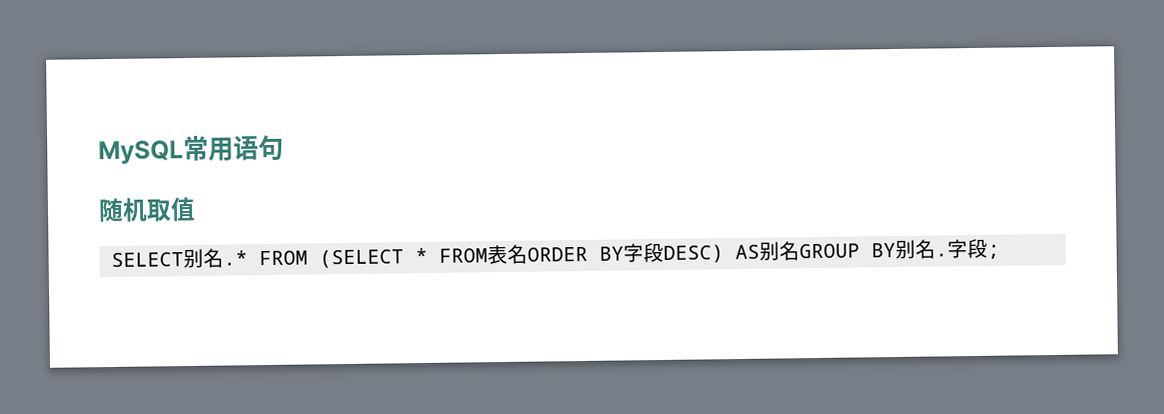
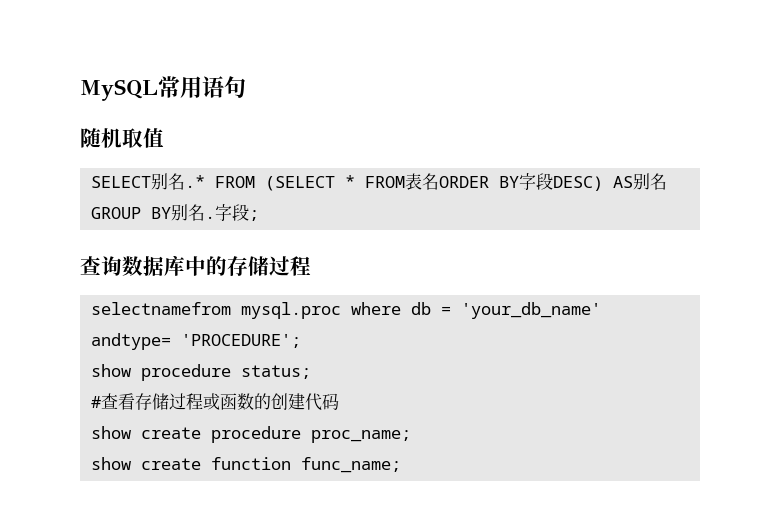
+ 查询数据库中的存储过程
+ selectnamefrom mysql.proc where db = 'your_db_name' andtype= 'PROCEDURE';
+ show procedure status;
+ #查看存储过程或函数的创建代码
+ show create procedure proc_name;
+ show create function func_name;

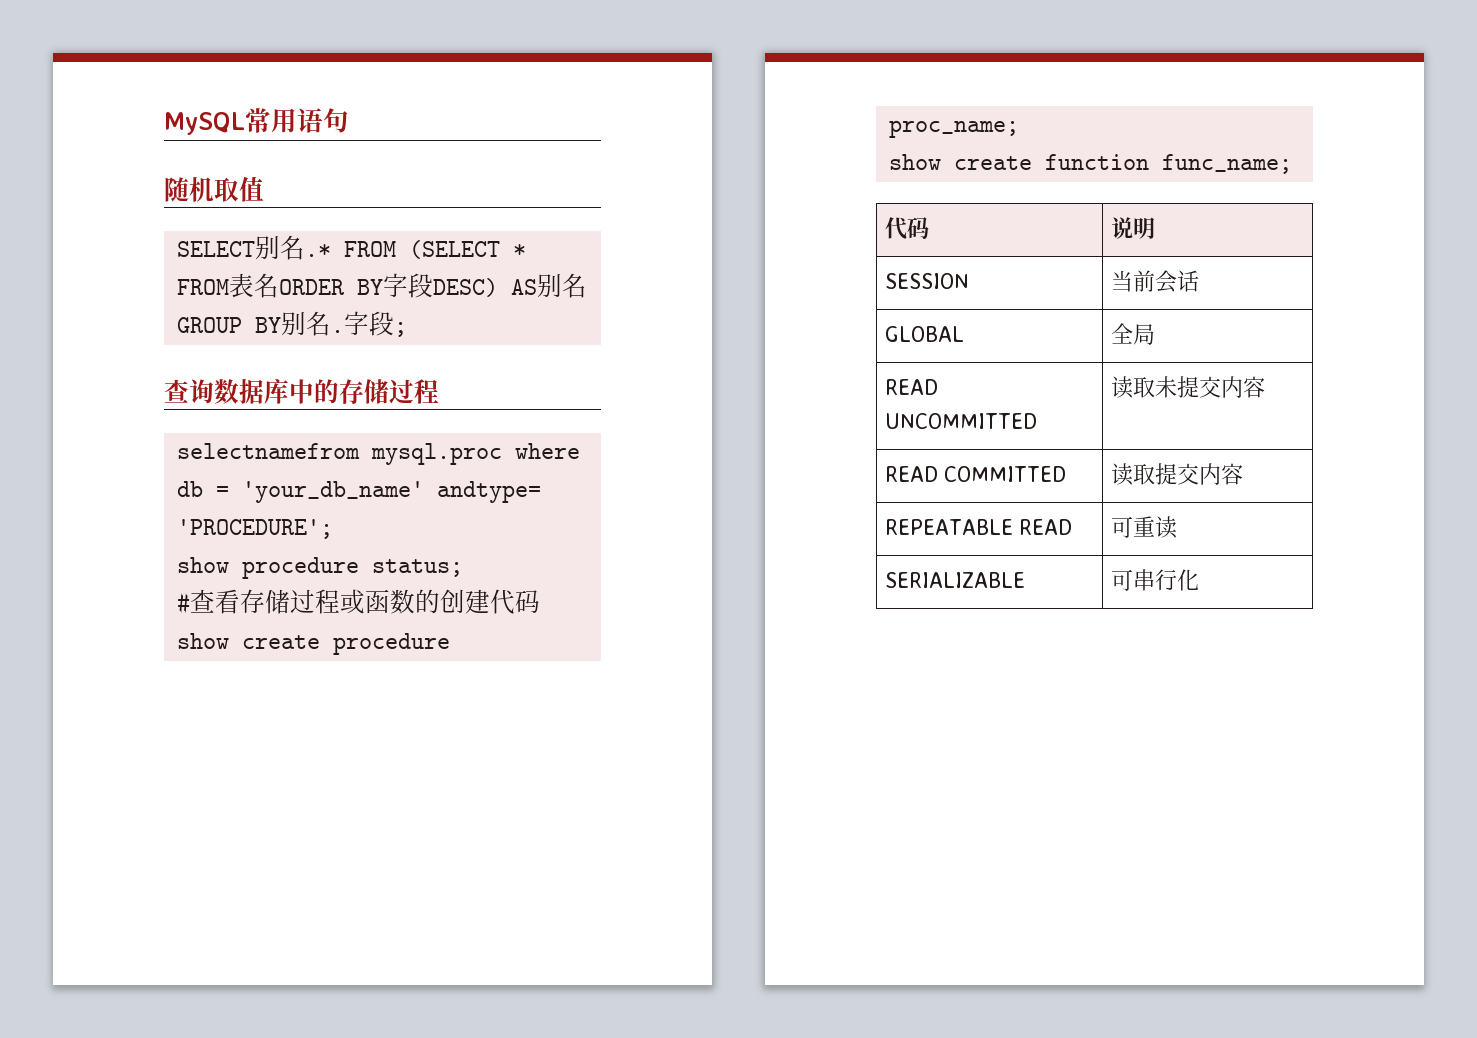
+ 代码 | 说明
+ SESSION | 当前会话
+ GLOBAL | 全局
+ READ UNCOMMITTED | 读取未提交内容
+ READ COMMITTED | 读取提交内容
+ REPEATABLE READ | 可重读
+ SERIALIZABLE | 可串行化

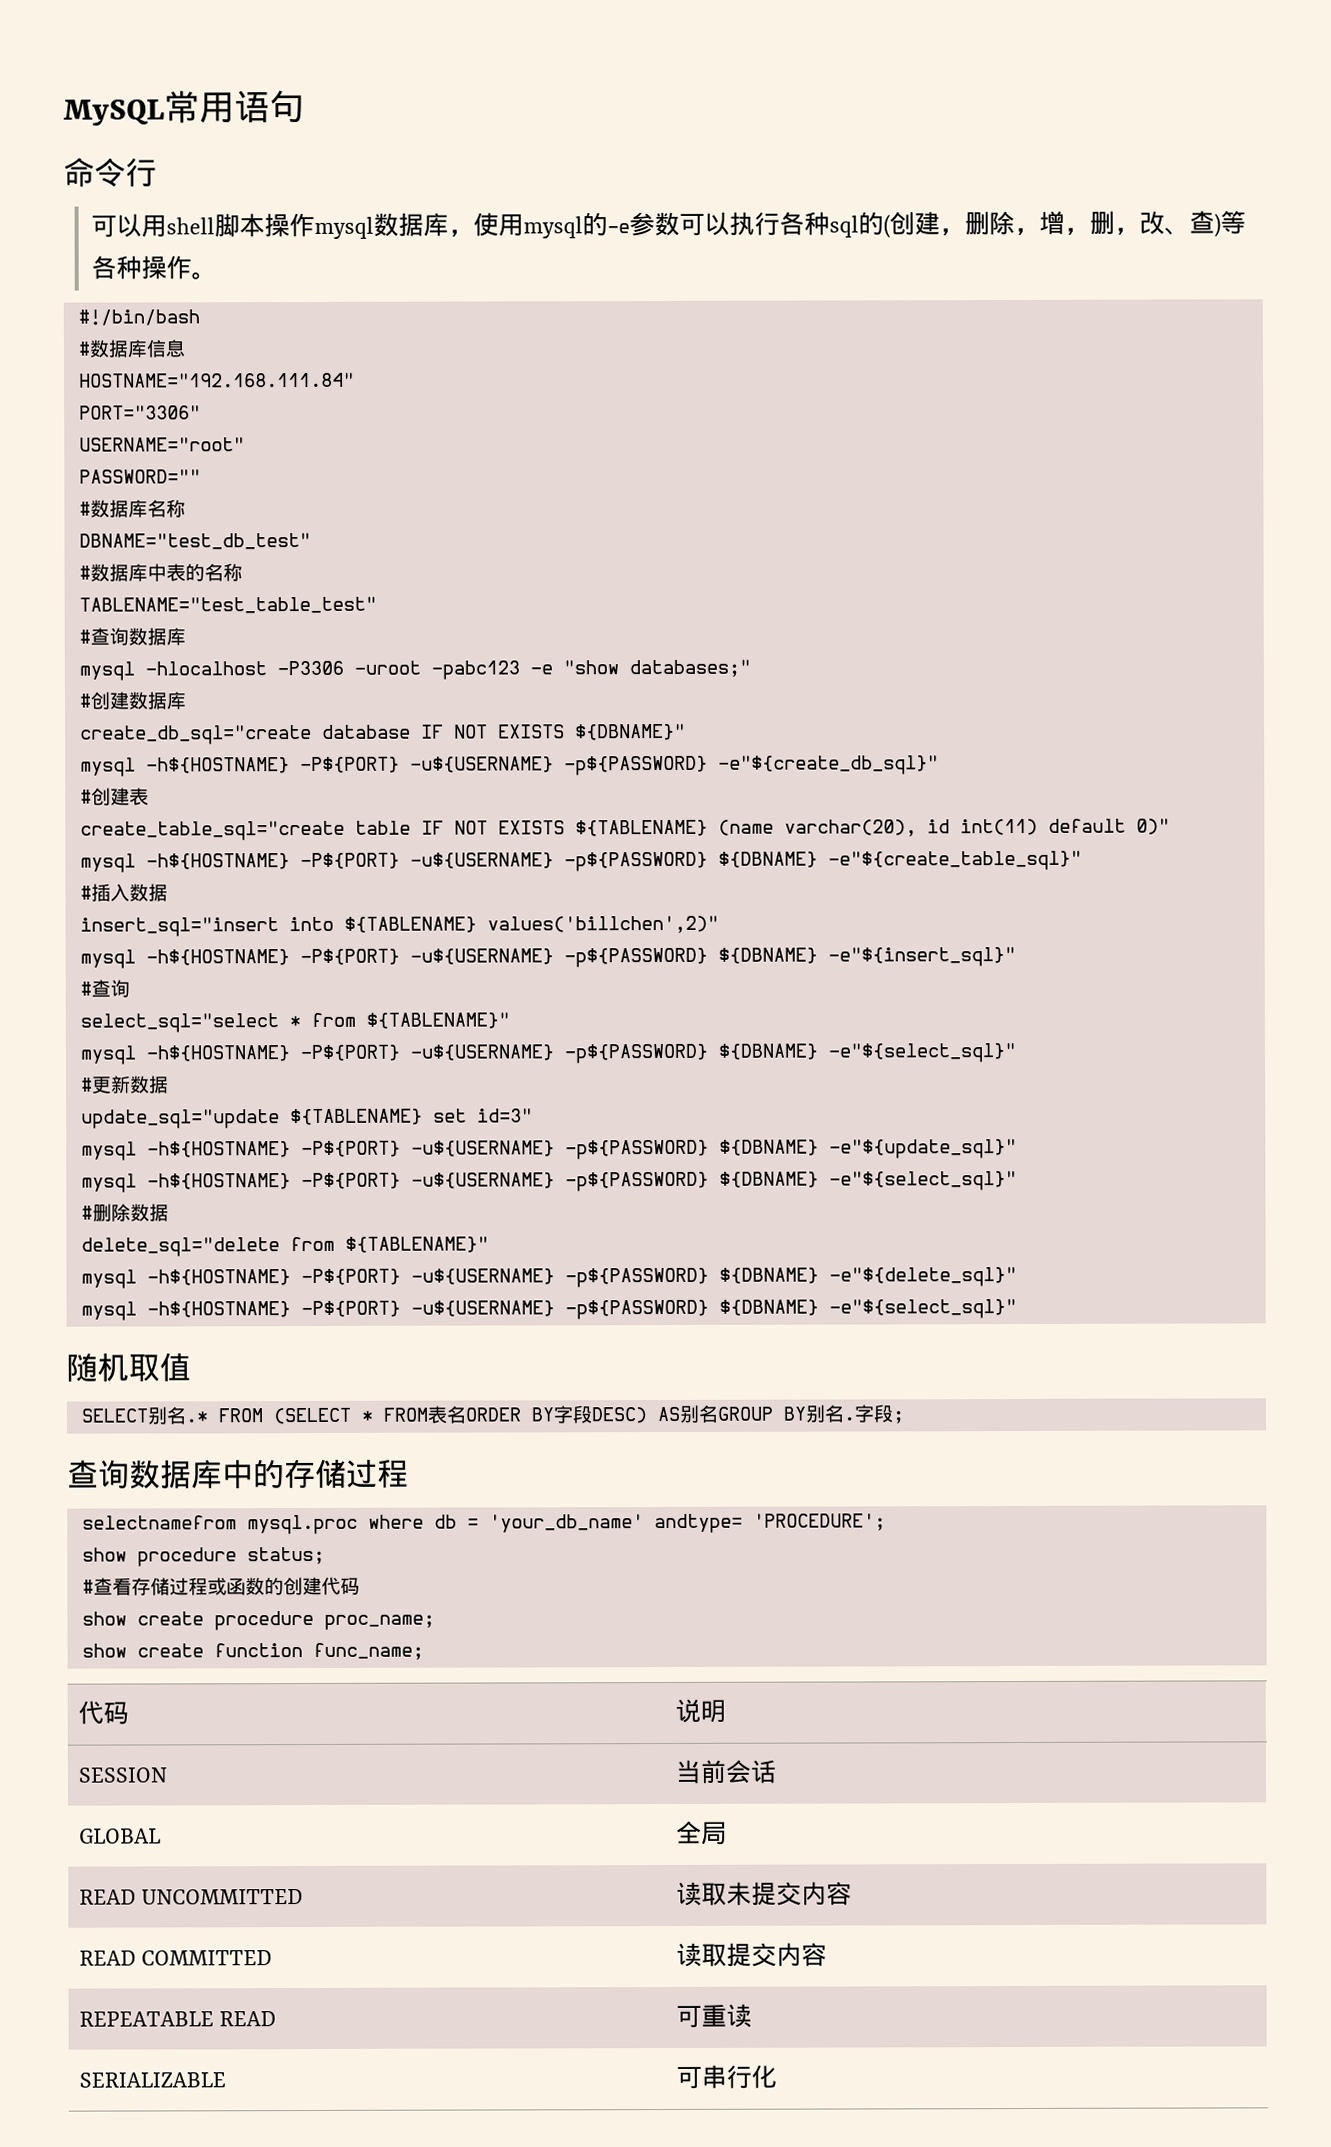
+ 命令行
+ 可以用shell脚本操作mysql数据库，使用mysql的-e参数可以执行各种sql的(创建，删除，增，删，改、查)等各种操作。
+ #!/bin/bash
+ #数据库信息
+ HOSTNAME="192.168.111.84"
+ PORT="3306"
+ USERNAME="root"
+ PASSWORD=""
+ #数据库名称
+ DBNAME="test_db_test"
+ #数据库中表的名称
+ TABLENAME="test_table_test"
+ #查询数据库
+ mysql -hlocalhost -P3306 -uroot -pabc123 -e "show databases;"
+ #创建数据库
+ create_db_sql="create database IF NOT EXISTS ${DBNAME}"
+ mysql -h${HOSTNAME} -P${PORT} -u${USERNAME} -p${PASSWORD} -e"${create_db_sql}"
+ #创建表
+ create_table_sql="create table IF NOT EXISTS ${TABLENAME} (name varchar(20), id int(11) default 0)"
+ mysql -h${HOSTNAME} -P${PORT} -u${USERNAME} -p${PASSWORD} ${DBNAME} -e"${create_table_sql}"
+ #插入数据
+ insert_sql="insert into ${TABLENAME} values('billchen',2)"
+ mysql -h${HOSTNAME} -P${PORT} -u${USERNAME} -p${PASSWORD} ${DBNAME} -e"${insert_sql}"
+ #查询
+ select_sql="select * from ${TABLENAME}"
+ mysql -h${HOSTNAME} -P${PORT} -u${USERNAME} -p${PASSWORD} ${DBNAME} -e"${select_sql}"
+ #更新数据
+ update_sql="update ${TABLENAME} set id=3"
+ mysql -h${HOSTNAME} -P${PORT} -u${USERNAME} -p${PASSWORD} ${DBNAME} -e"${update_sql}"
+ mysql -h${HOSTNAME} -P${PORT} -u${USERNAME} -p${PASSWORD} ${DBNAME} -e"${select_sql}"
+ #删除数据
+ delete_sql="delete from ${TABLENAME}"
+ mysql -h${HOSTNAME} -P${PORT} -u${USERNAME} -p${PASSWORD} ${DBNAME} -e"${delete_sql}"
+ mysql -h${HOSTNAME} -P${PORT} -u${USERNAME} -p${PASSWORD} ${DBNAME} -e"${select_sql}"

